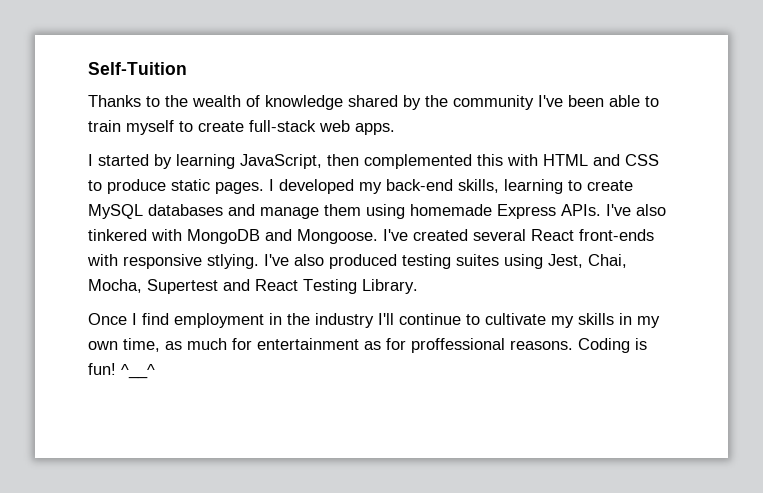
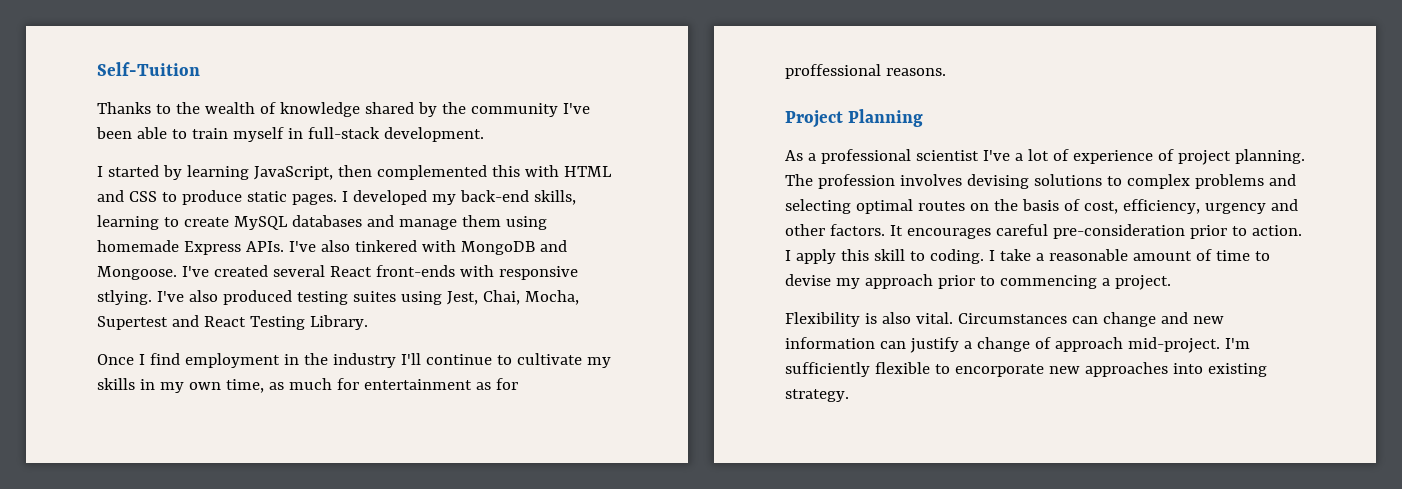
- Thanks to the wealth of knowledge shared by the community I've been able to train myself to create full-stack web apps.
+ Thanks to the wealth of knowledge shared by the community I've been able to train myself in full-stack development.
- Once I find employment in the industry I'll continue to cultivate my skills in my own time, as much for entertainment as for proffessional reasons. Coding is fun! ^__^
+ Once I find employment in the industry I'll continue to cultivate my skills in my own time, as much for entertainment as for proffessional reasons.
+ Project Planning
+ As a professional scientist I've a lot of experience of project planning. The profession involves devising solutions to complex problems and selecting optimal routes on the basis of cost, efficiency, urgency and other factors. It encourages careful pre-consideration prior to action. I apply this skill to coding. I take a reasonable amount of time to devise my approach prior to commencing a project.
+ Flexibility is also vital. Circumstances can change and new information can justify a change of approach mid-project. I'm sufficiently flexible to encorporate new approaches into existing strategy.

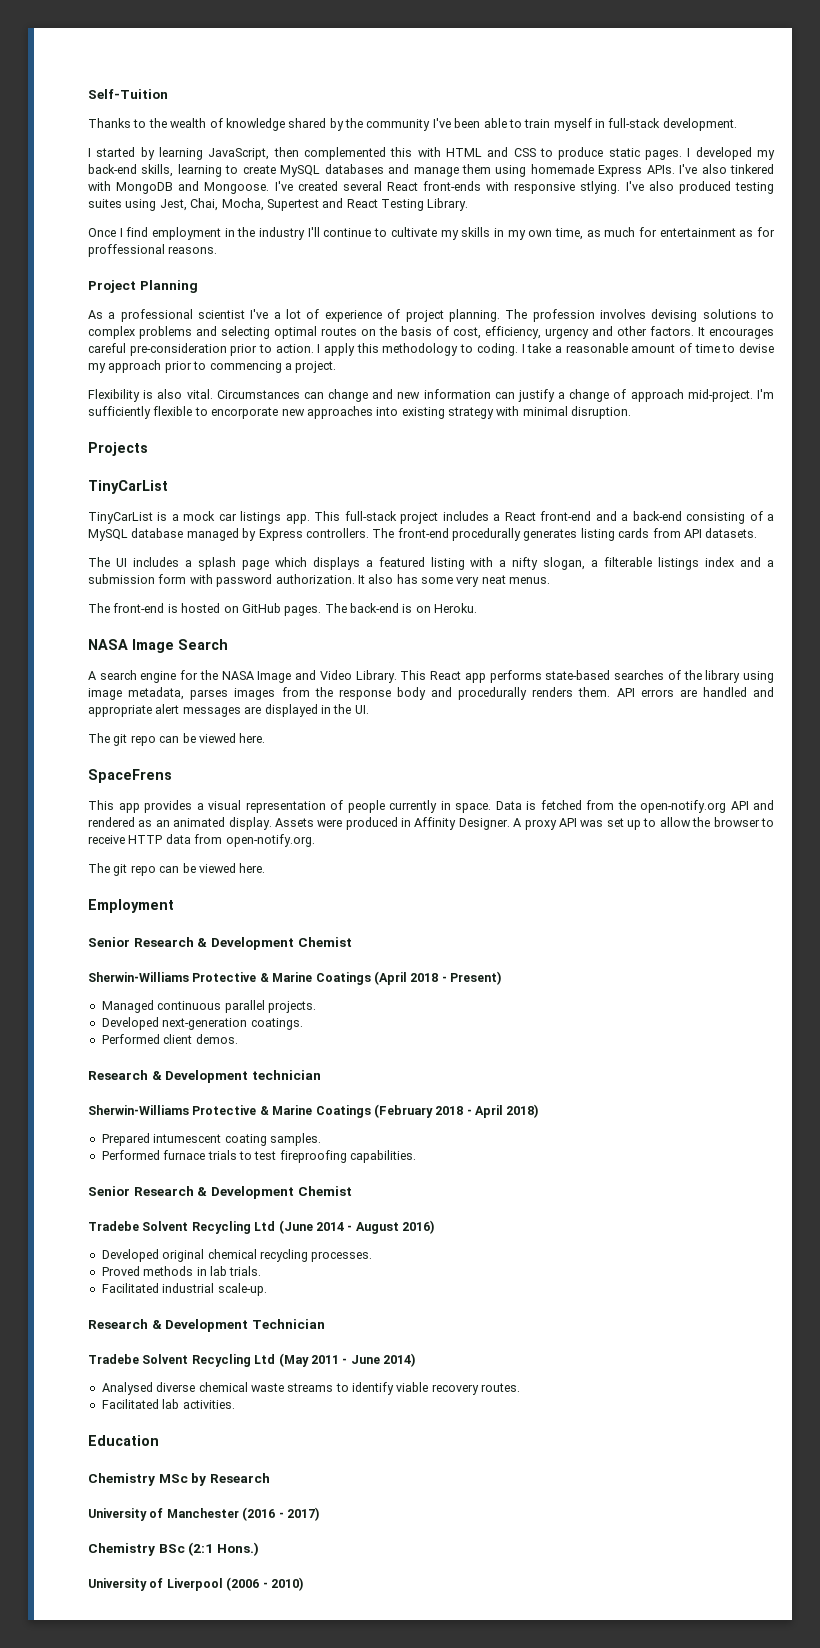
- I apply this skill to coding.
+ I apply this methodology to coding.
- I'm sufficiently flexible to encorporate new approaches into existing strategy.
+ I'm sufficiently flexible to encorporate new approaches into existing strategy with minimal disruption.
+ Projects
+ TinyCarList
+ TinyCarList is a mock car listings app. This full-stack project includes a React front-end and a back-end consisting of a MySQL database managed by Express controllers. The front-end procedurally generates listing cards from API datasets.
+ The UI includes a splash page which displays a featured listing with a nifty slogan, a filterable listings index and a submission form with password authorization. It also has some very neat menus.
+ The front-end is hosted on GitHub pages. The back-end is on Heroku.
+ NASA Image Search
+ A search engine for the NASA Image and Video Library. This React app performs state-based searches of the library using image metadata, parses images from the response body and procedurally renders them. API errors are handled and appropriate alert messages are displayed in the UI.
+ The git repo can be viewed here.
+ SpaceFrens
+ This app provides a visual representation of people currently in space. Data is fetched from the open-notify.org API and rendered as an animated display. Assets were produced in Affinity Designer. A proxy API was set up to allow the browser to receive HTTP data from open-notify.org.
+ The git repo can be viewed here.
+ Employment
+ Senior Research & Development Chemist
+ Sherwin-Williams Protective & Marine Coatings (April 2018 - Present)
+ Managed continuous parallel projects.
+ Developed next-generation coatings.
+ Performed client demos.
+ Research & Development technician
+ Sherwin-Williams Protective & Marine Coatings (February 2018 - April 2018)
+ Prepared intumescent coating samples.
+ Performed furnace trials to test fireproofing capabilities.
+ Senior Research & Development Chemist
+ Tradebe Solvent Recycling Ltd (June 2014 - August 2016)
+ Developed original chemical recycling processes.
+ Proved methods in lab trials.
+ Facilitated industrial scale-up.
+ Research & Development Technician
+ Tradebe Solvent Recycling Ltd (May 2011 - June 2014)
+ Analysed diverse chemical waste streams to identify viable recovery routes.
+ Facilitated lab activities.
+ Education
+ Chemistry MSc by Research
+ University of Manchester (2016 - 2017)
+ Chemistry BSc (2:1 Hons.)
+ University of Liverpool (2006 - 2010)

